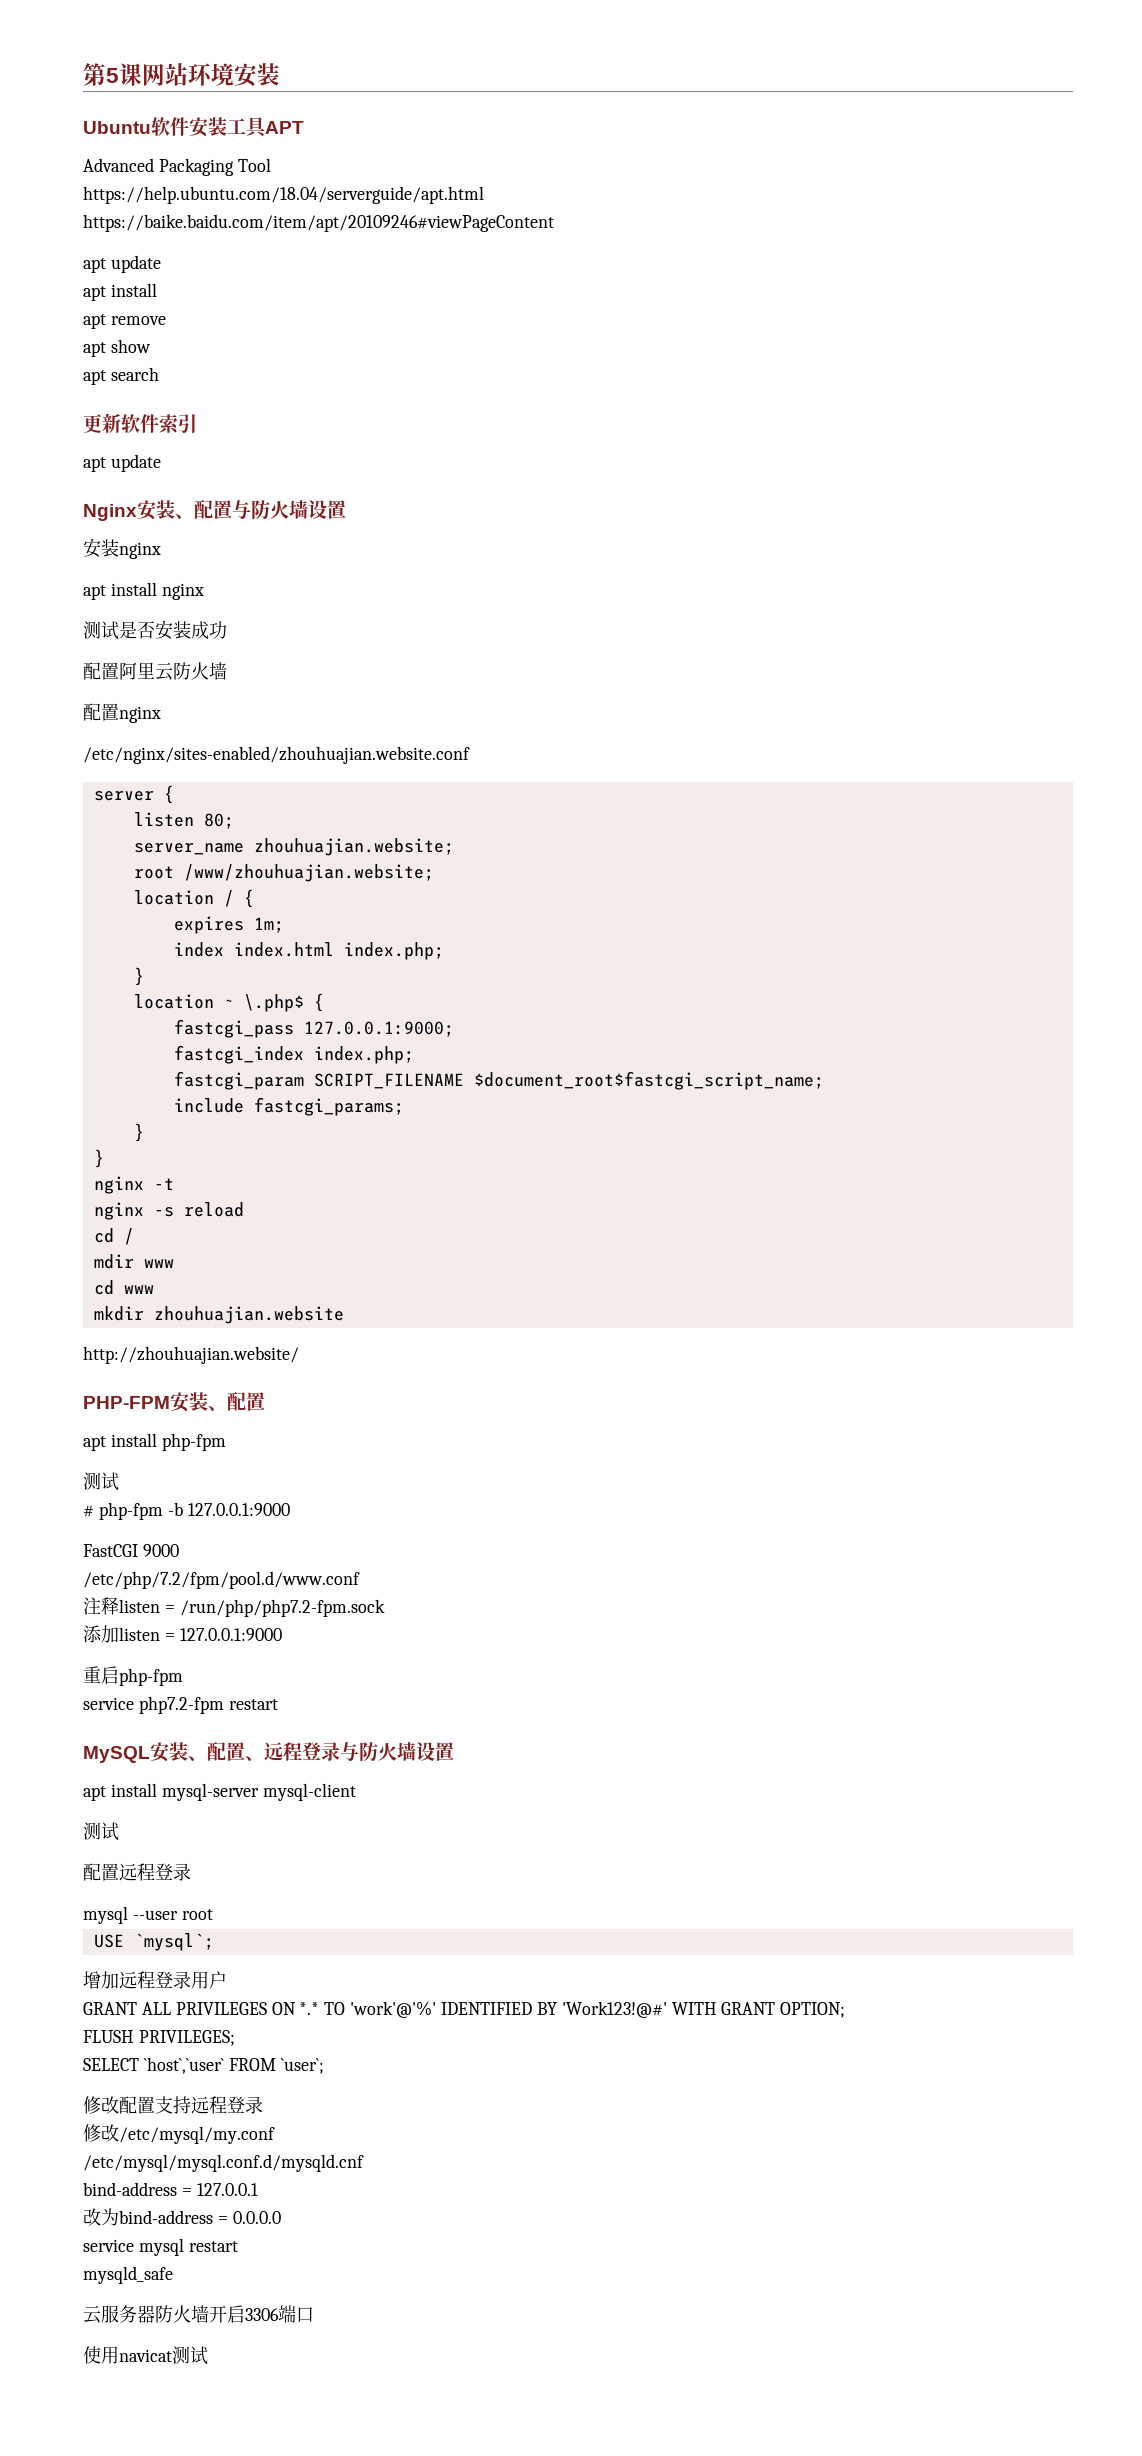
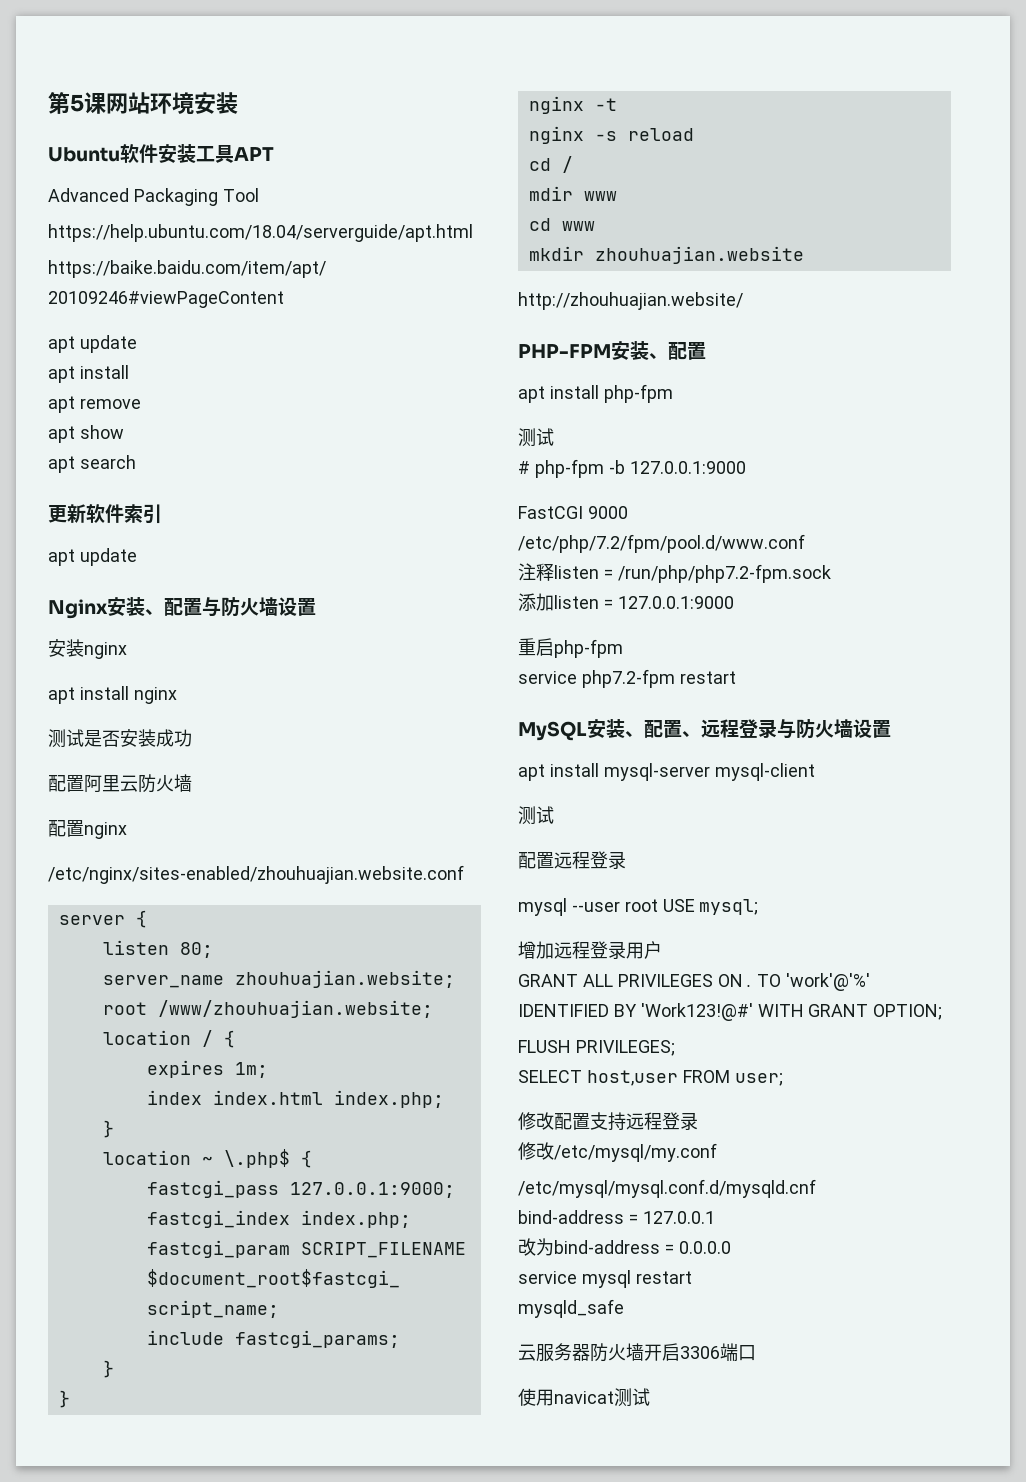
- mysql --user root
- USE `mysql`;
+ mysql --user root USE mysql;
- GRANT ALL PRIVILEGES ON *.* TO 'work'@'%' IDENTIFIED BY 'Work123!@#' WITH GRANT OPTION;
+ GRANT ALL PRIVILEGES ON . TO 'work'@'%' IDENTIFIED BY 'Work123!@#' WITH GRANT OPTION;
- SELECT `host`,`user` FROM `user`;
+ SELECT host,user FROM user;

